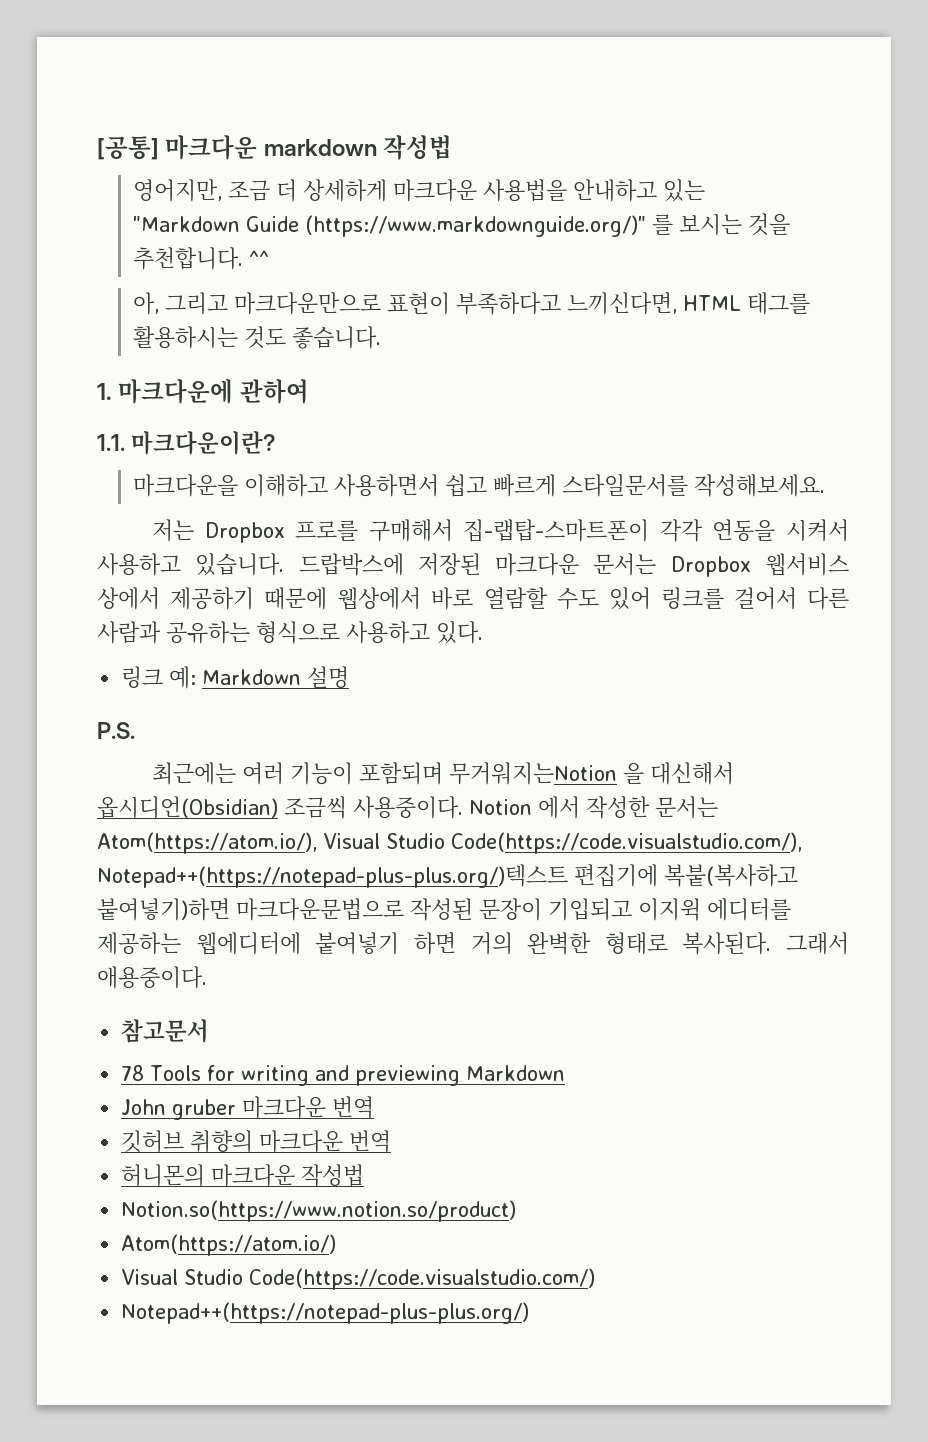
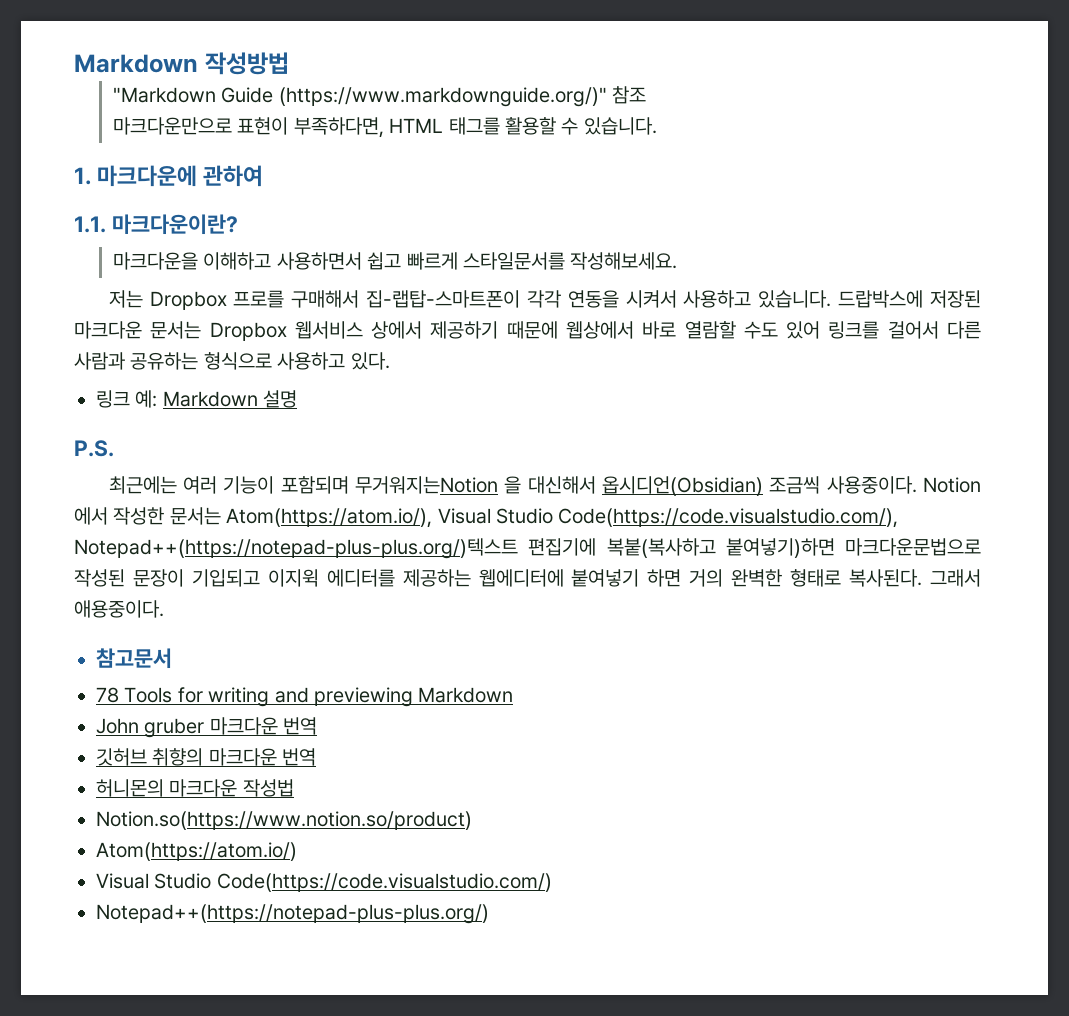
- [공통] 마크다운 markdown 작성법
- 영어지만, 조금 더 상세하게 마크다운 사용법을 안내하고 있는
- "Markdown Guide (https://www.markdownguide.org/)" 를 보시는 것을 추천합니다. ^^
- 아, 그리고 마크다운만으로 표현이 부족하다고 느끼신다면, HTML 태그를 활용하시는 것도 좋습니다.
+ Markdown 작성방법
+ "Markdown Guide (https://www.markdownguide.org/)" 참조
+ 마크다운만으로 표현이 부족하다면, HTML 태그를 활용할 수 있습니다.

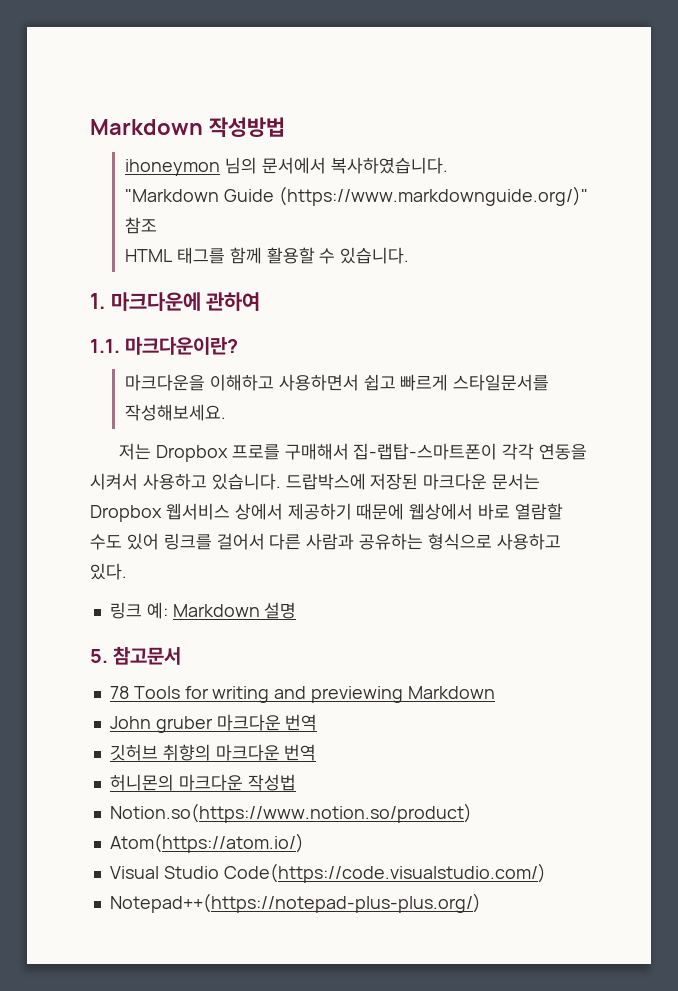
+ ihoneymon 님의 문서에서 복사하였습니다.
- 마크다운만으로 표현이 부족하다면, HTML 태그를 활용할 수 있습니다.
+ HTML 태그를 함께 활용할 수 있습니다.
- P.S.
- 최근에는 여러 기능이 포함되며 무거워지는Notion 을 대신해서 옵시디언(Obsidian) 조금씩 사용중이다. Notion 에서 작성한 문서는 Atom(https://atom.io/), Visual Studio Code(https://code.visualstudio.com/), Notepad++(https://notepad-plus-plus.org/)텍스트 편집기에 복붙(복사하고 붙여넣기)하면 마크다운문법으로 작성된 문장이 기입되고 이지윅 에디터를 제공하는 웹에디터에 붙여넣기 하면 거의 완벽한 형태로 복사된다. 그래서 애용중이다.
- 참고문서
+ 5. 참고문서

